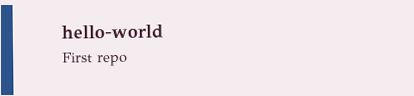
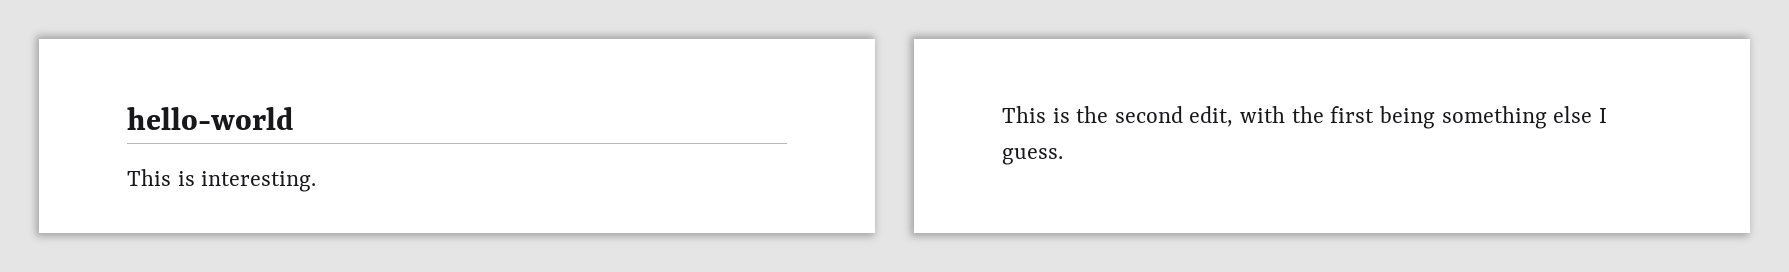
- First repo
+ This is interesting.
+ This is the second edit, with the first being something else I guess.

